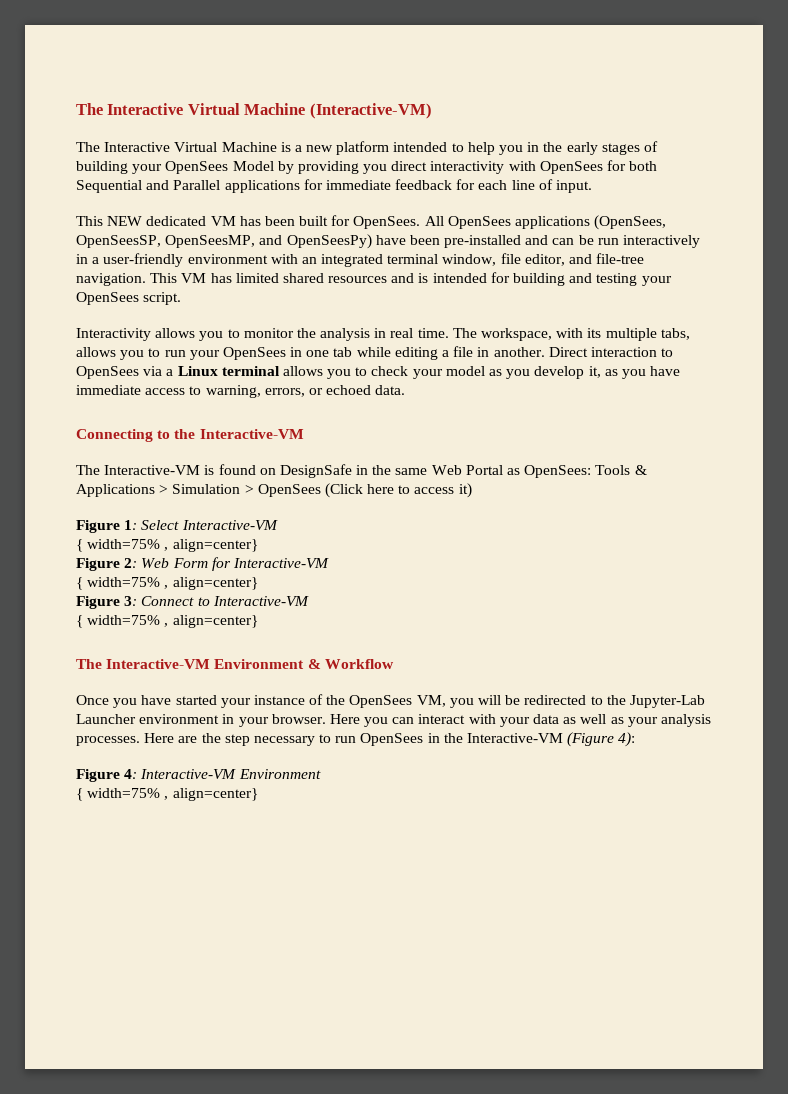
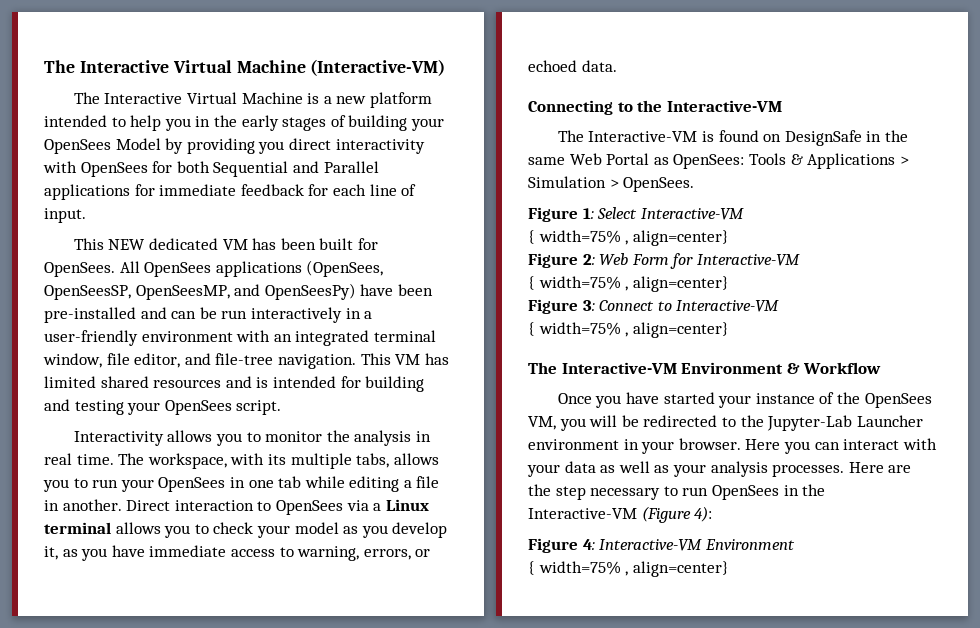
- The Interactive-VM is found on DesignSafe in the same Web Portal as OpenSees: Tools & Applications > Simulation > OpenSees (Click here to access it)
+ The Interactive-VM is found on DesignSafe in the same Web Portal as OpenSees: Tools & Applications > Simulation > OpenSees.

